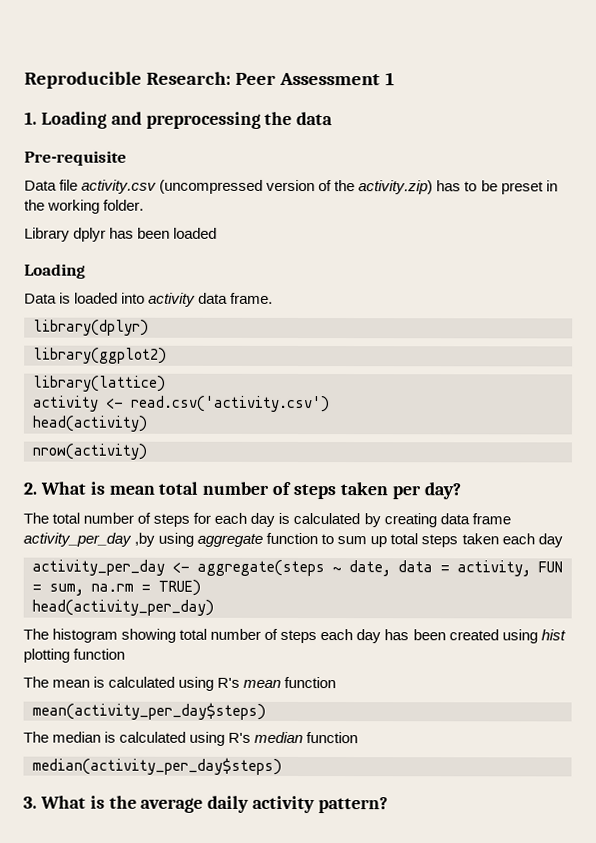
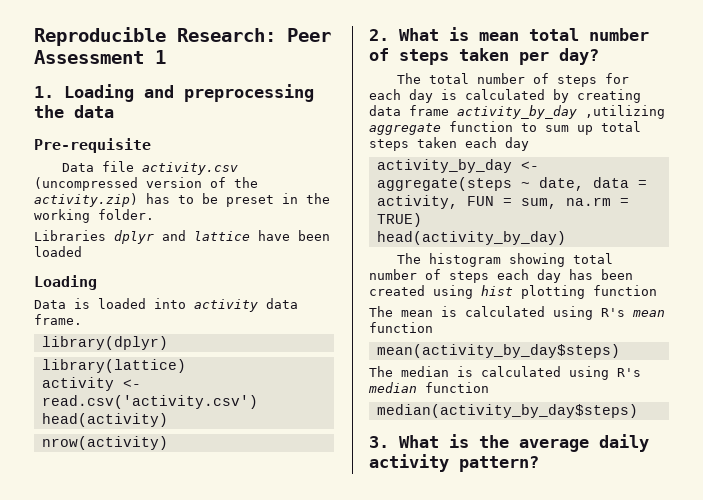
- Library dplyr has been loaded
+ Libraries dplyr and lattice have been loaded
- library(ggplot2)
- The total number of steps for each day is calculated by creating data frame activity_per_day ,by using aggregate function to sum up total steps taken each day
+ The total number of steps for each day is calculated by creating data frame activity_by_day ,utilizing aggregate function to sum up total steps taken each day
- activity_per_day <- aggregate(steps ~ date, data = activity, FUN = sum, na.rm = TRUE)
+ activity_by_day <- aggregate(steps ~ date, data = activity, FUN = sum, na.rm = TRUE)
- head(activity_per_day)
+ head(activity_by_day)
- mean(activity_per_day$steps)
+ mean(activity_by_day$steps)
- median(activity_per_day$steps)
+ median(activity_by_day$steps)

